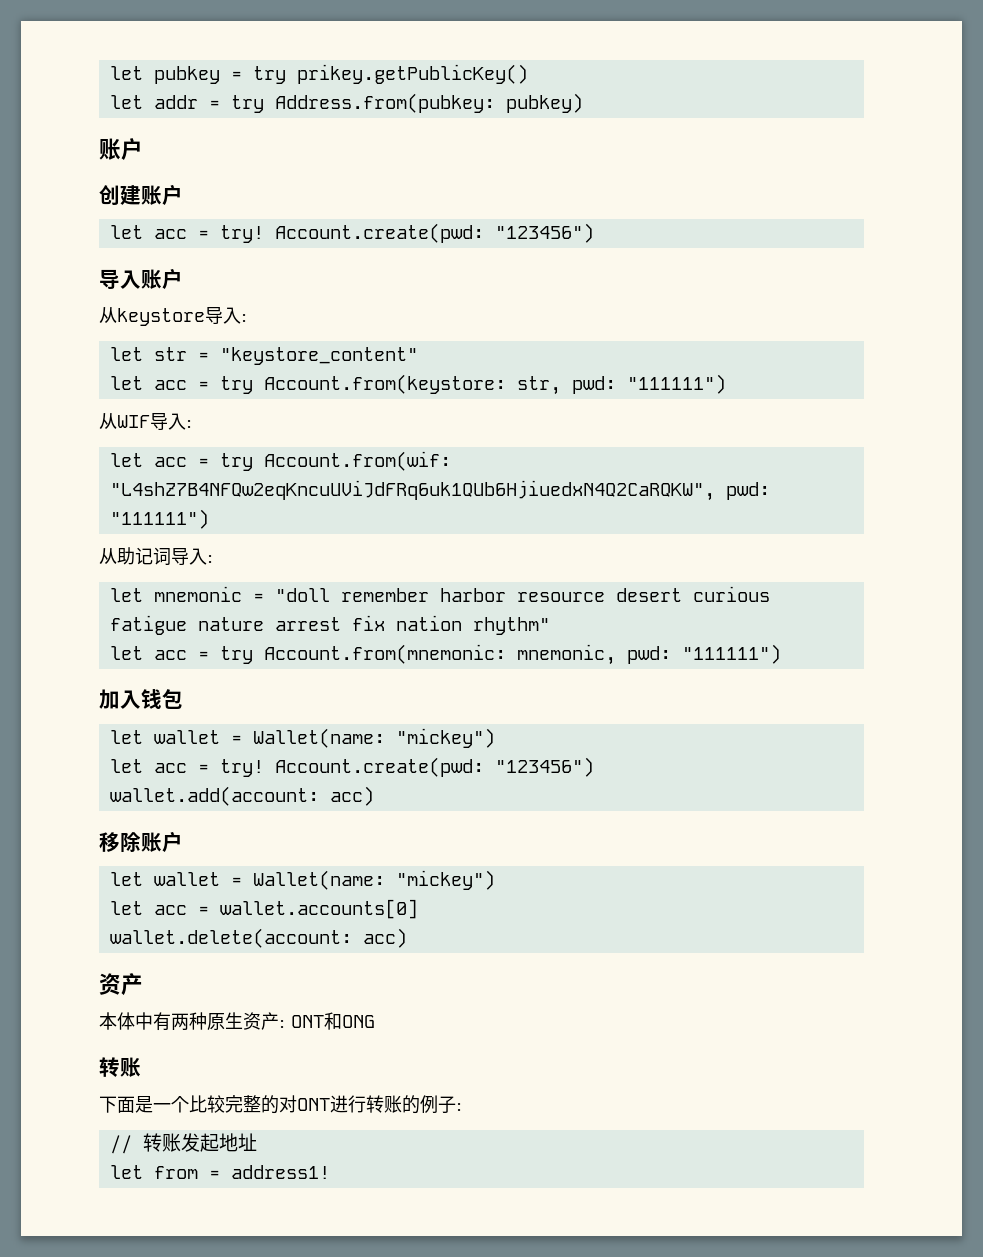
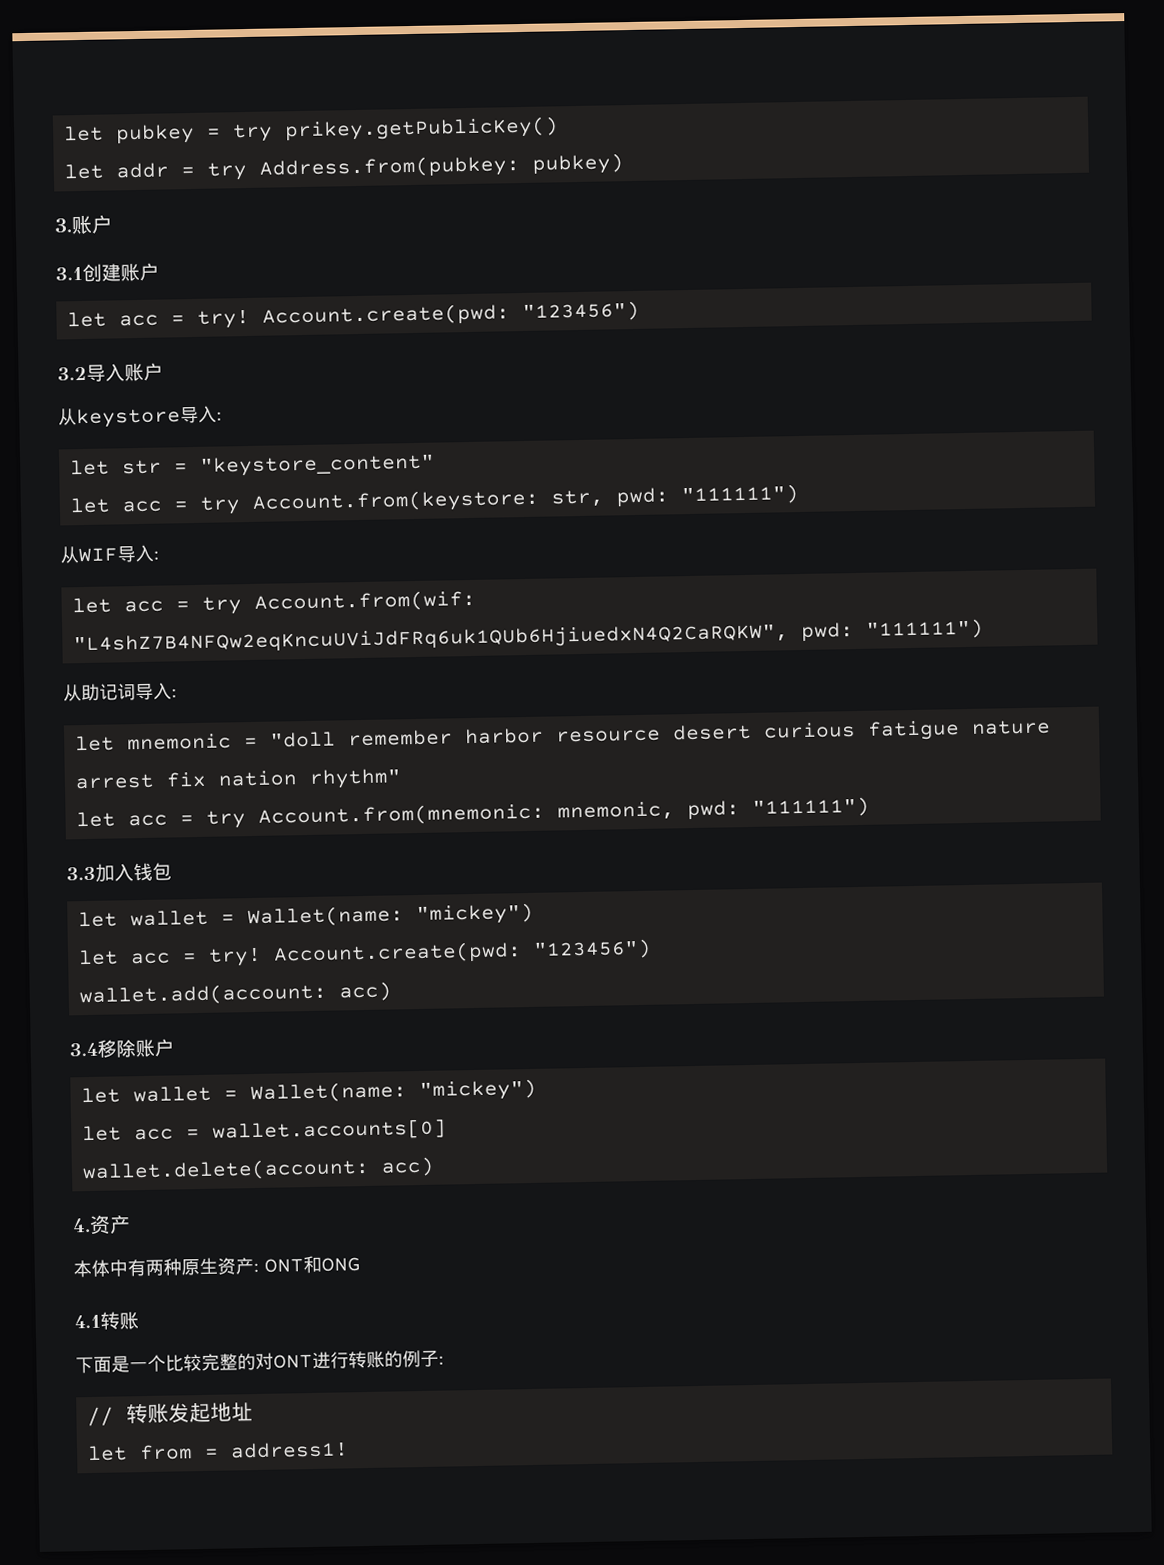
  let addr = try Address.from(pubkey: pubkey)
- 账户
- 创建账户
+ 3.账户
+ 3.1创建账户
- 导入账户
+ 3.2导入账户
- 加入钱包
+ 3.3加入钱包
- 移除账户
+ 3.4移除账户
  wallet.delete(account: acc)
- 资产
+ 4.资产
  本体中有两种原生资产: ONT和ONG
- 转账
+ 4.1转账

